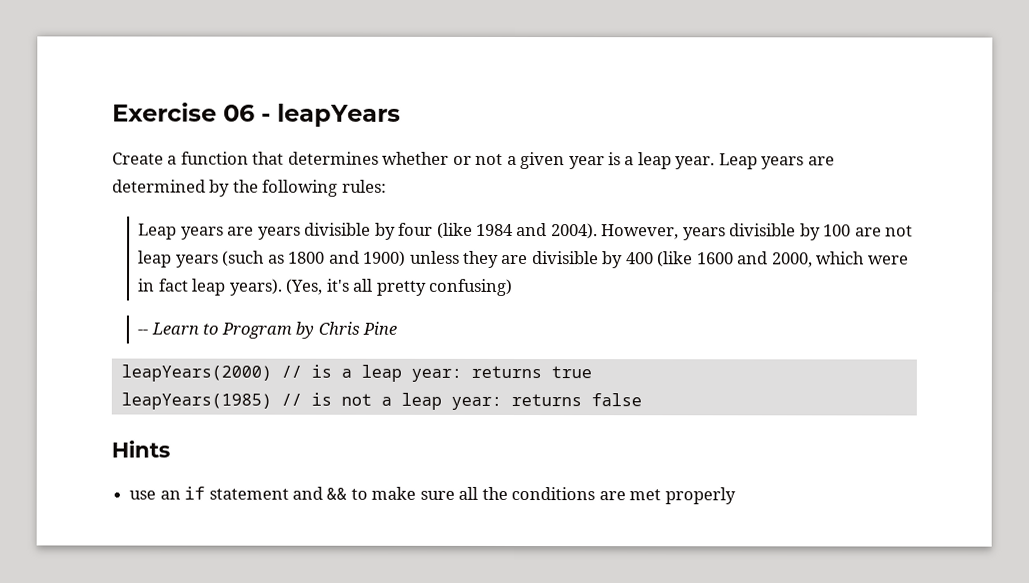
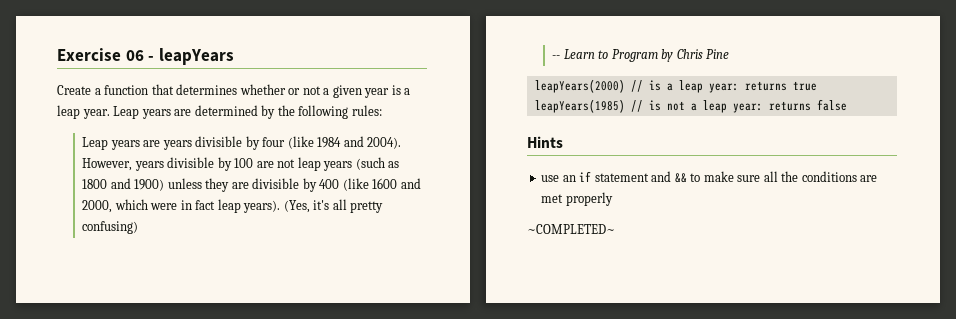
+ ~COMPLETED~

